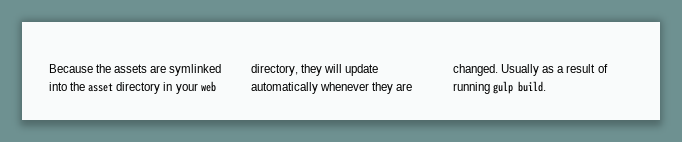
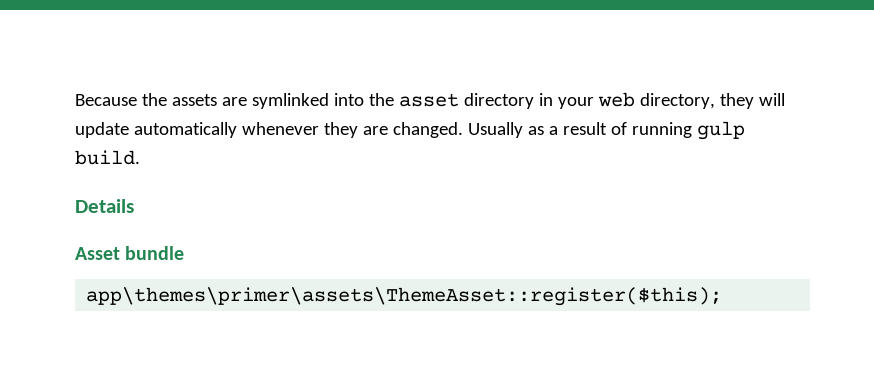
+ Details
+ Asset bundle
+ app\themes\primer\assets\ThemeAsset::register($this);

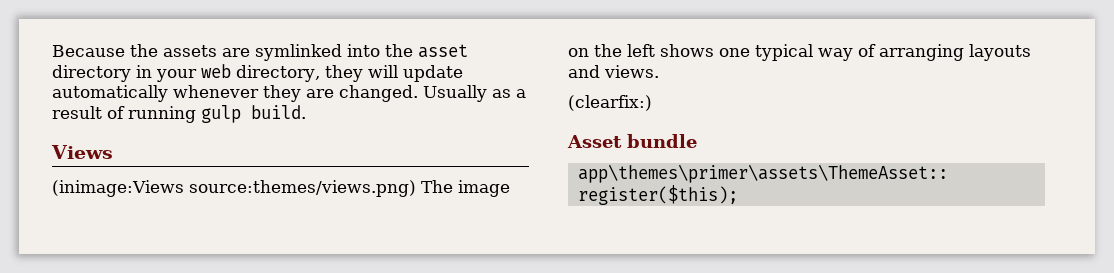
- Details
+ Views
+ (inimage:Views source:themes/views.png) The image on the left shows one typical way of arranging layouts and views.
+ (clearfix:)

